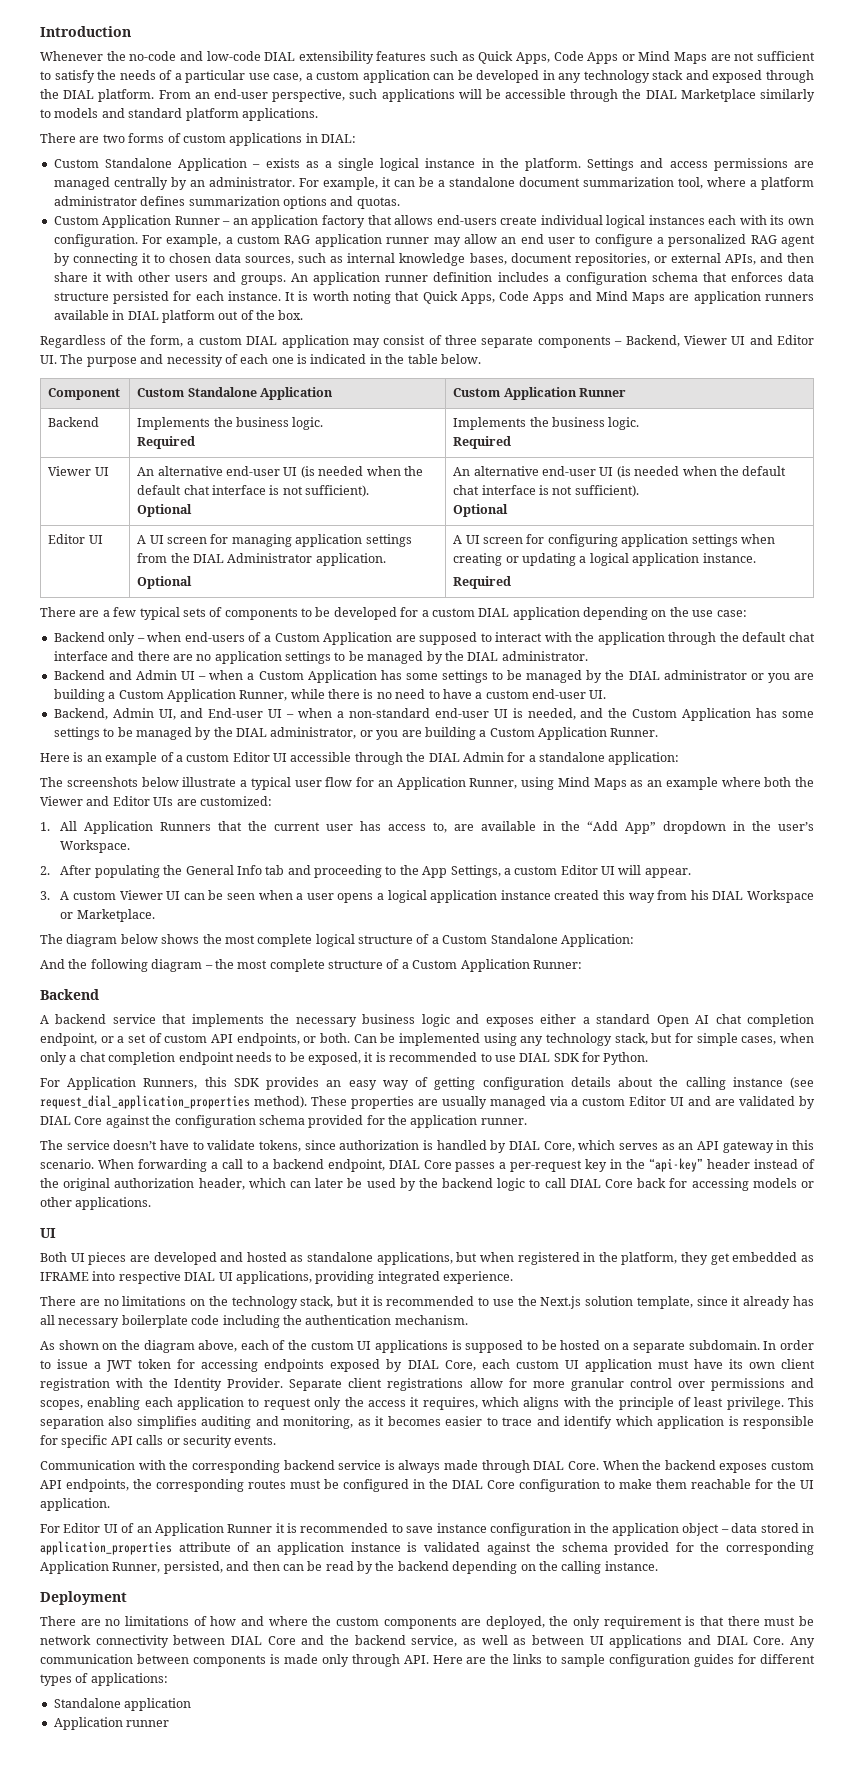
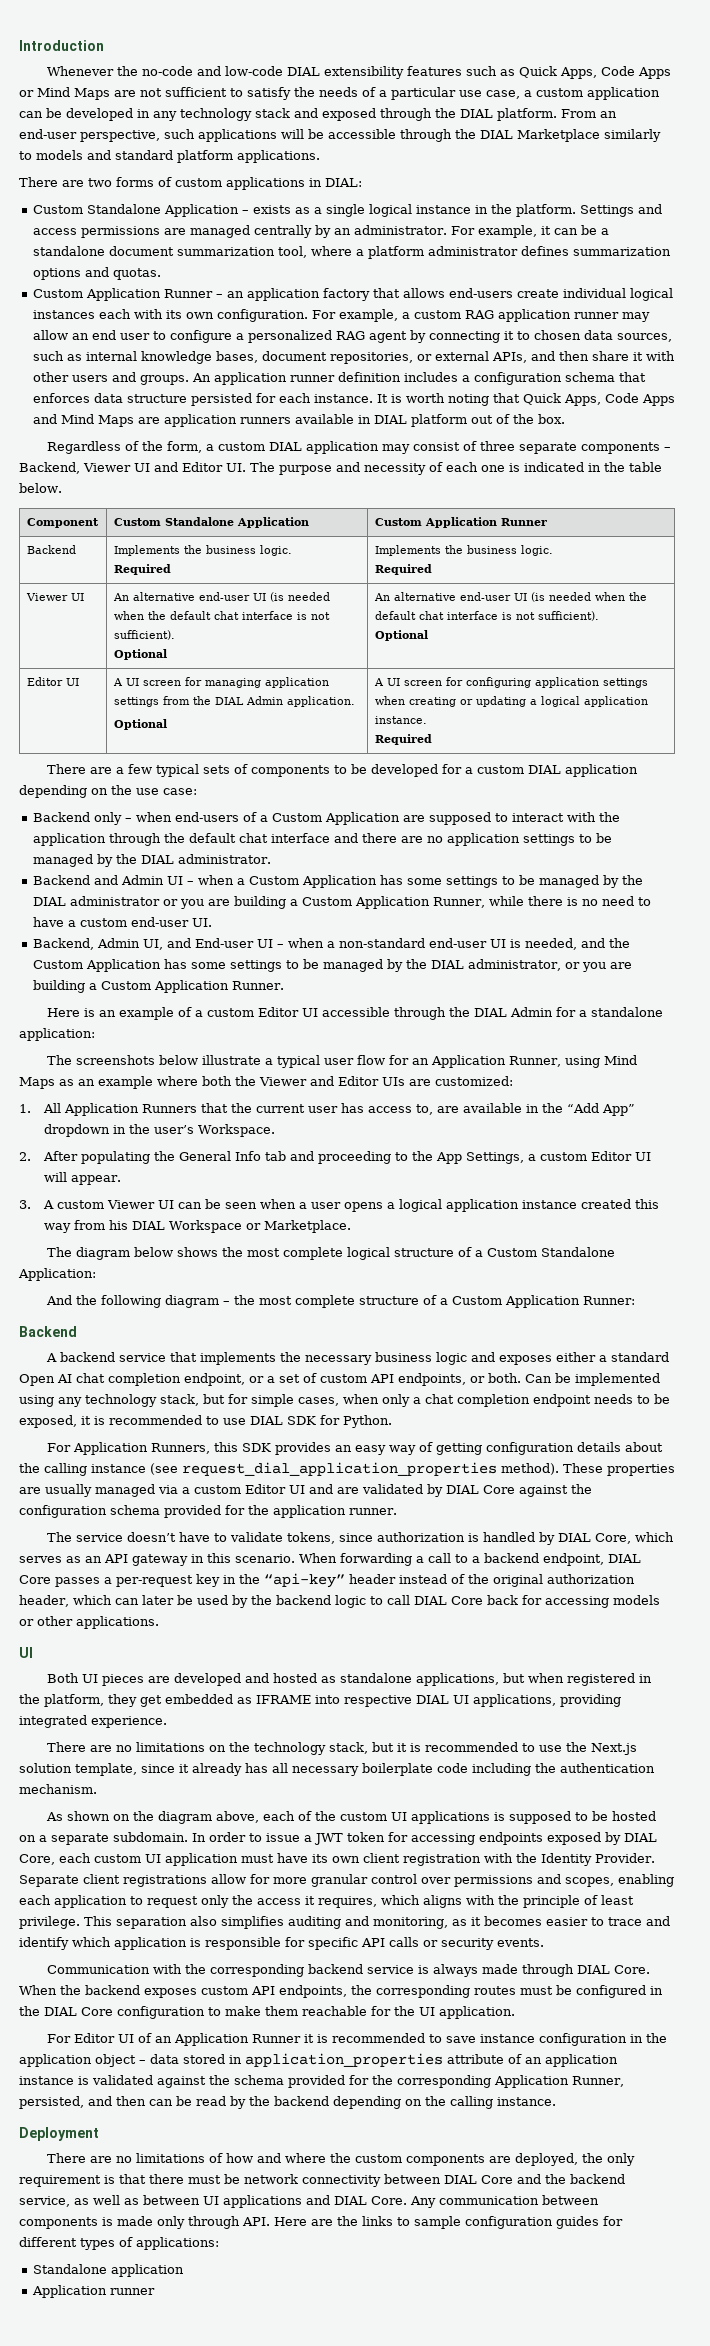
- Editor UI | A UI screen for managing application settings from the DIAL Administrator application.
+ Editor UI | A UI screen for managing application settings from the DIAL Admin application.

